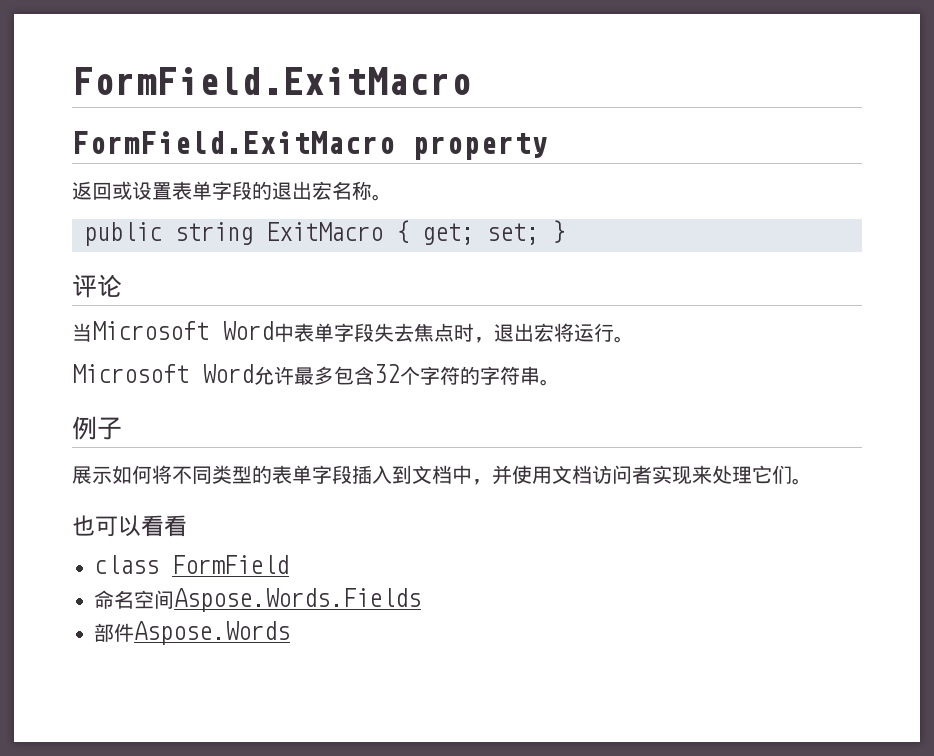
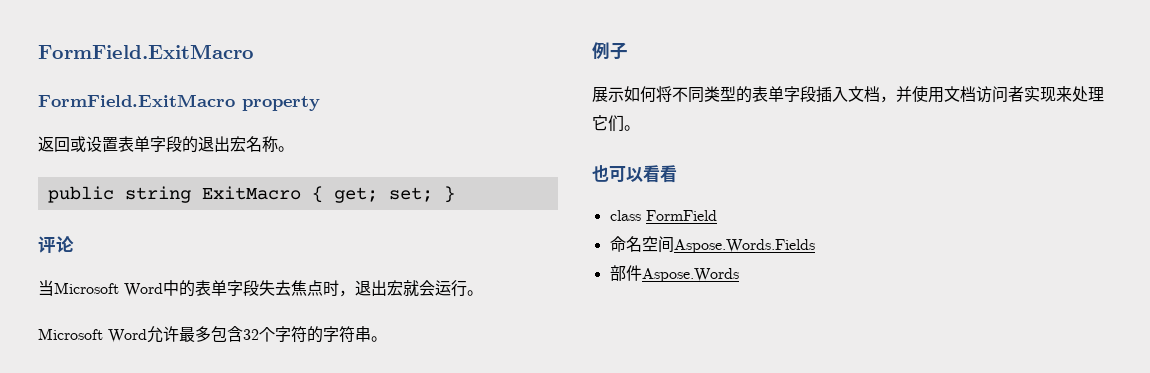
- 当Microsoft Word中表单字段失去焦点时，退出宏将运行。
+ 当Microsoft Word中的表单字段失去焦点时，退出宏就会运行。
- 展示如何将不同类型的表单字段插入到文档中，并使用文档访问者实现来处理它们。
+ 展示如何将不同类型的表单字段插入文档，并使用文档访问者实现来处理它们。

